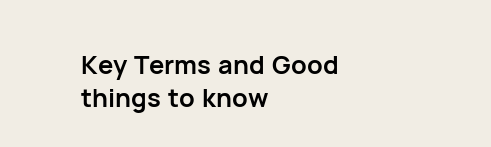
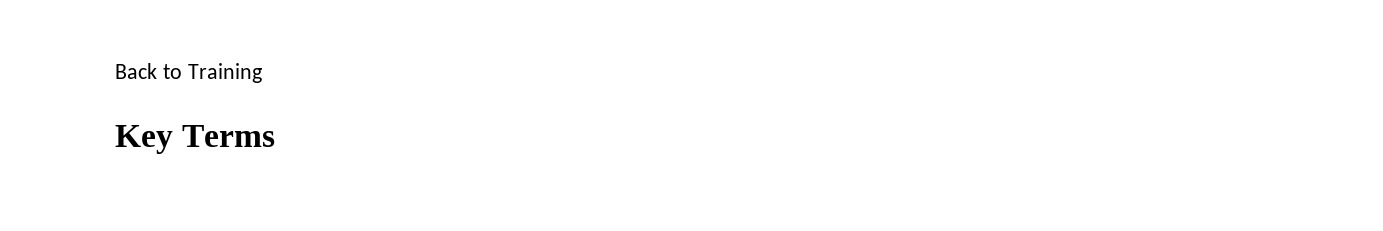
- Key Terms and Good things to know
+ Back to Training
+ Key Terms

